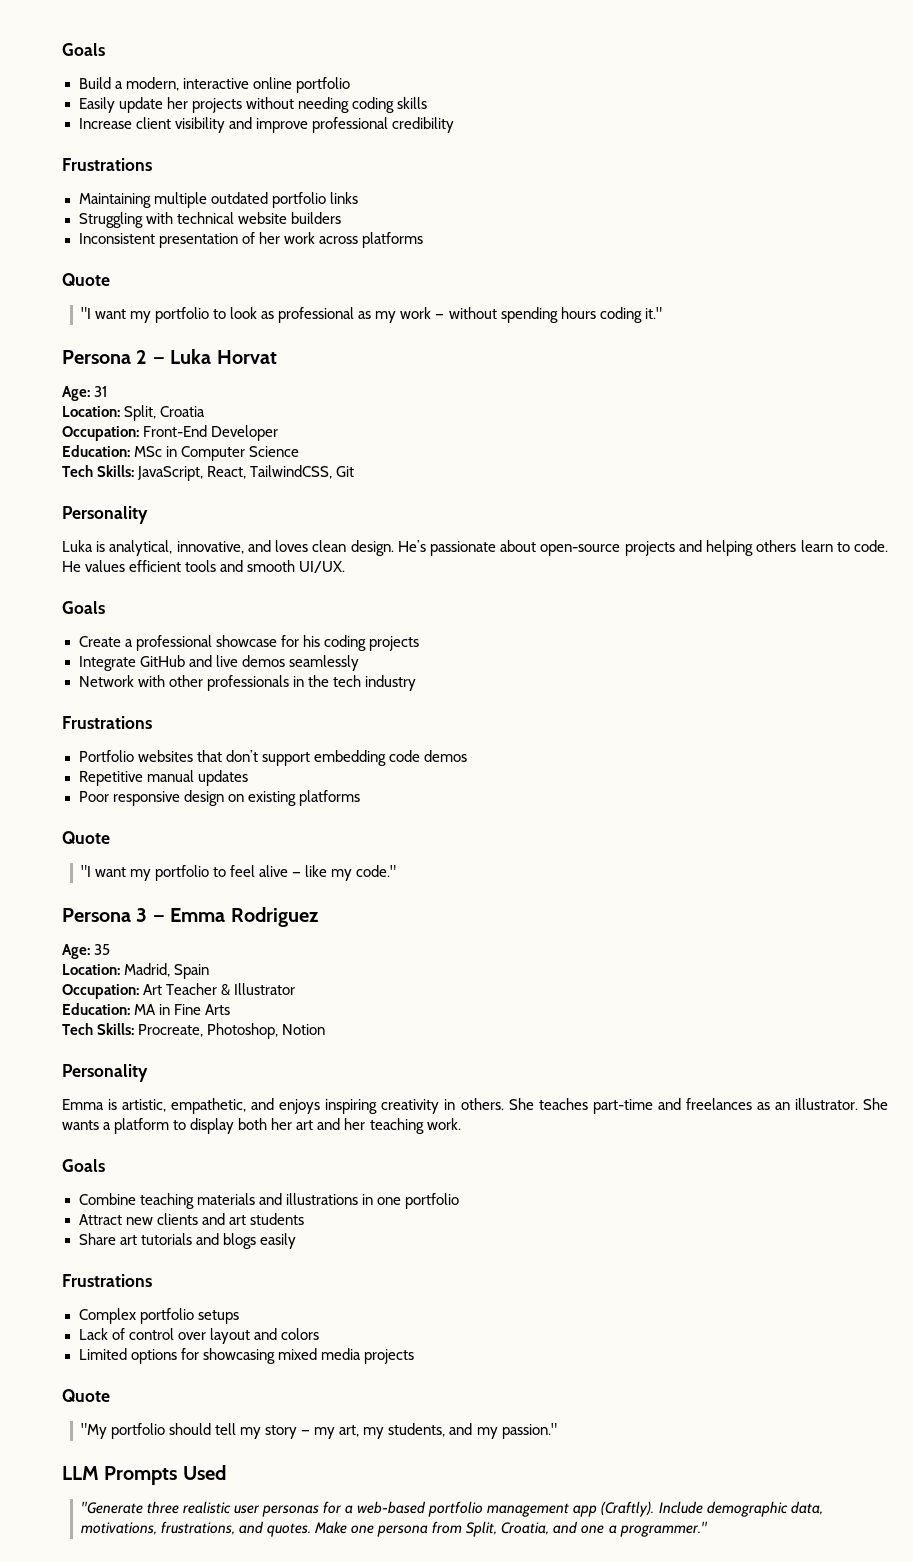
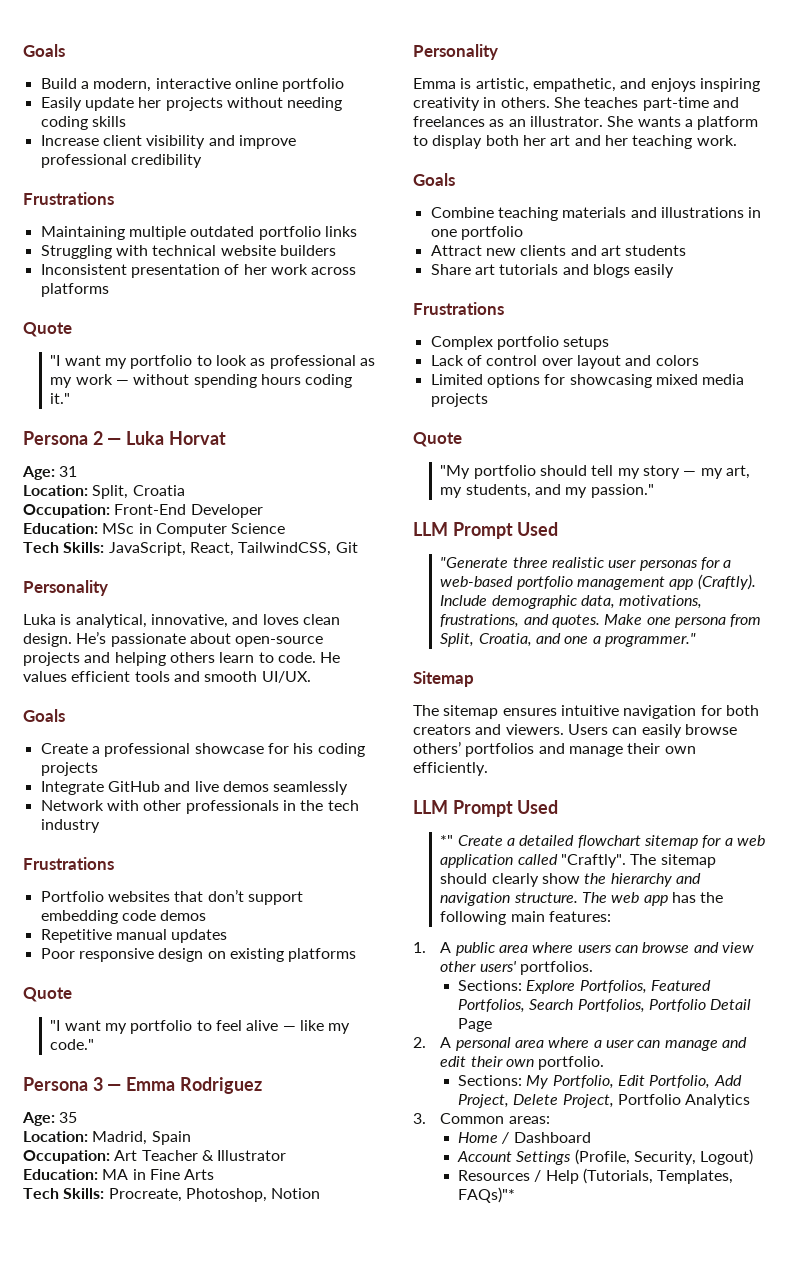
  "My portfolio should tell my story — my art, my students, and my passion."
- LLM Prompts Used
+ LLM Prompt Used
+ Sitemap
+ The sitemap ensures intuitive navigation for both creators and viewers. Users can easily browse others’ portfolios and manage their own efficiently.
+ LLM Prompt Used
+ *" Create a detailed flowchart sitemap for a web application called "Craftly". The sitemap should clearly show the hierarchy and navigation structure. The web app has the following main features:
+ 1. A public area where users can browse and view other users' portfolios.
+ Sections: Explore Portfolios, Featured Portfolios, Search Portfolios, Portfolio Detail Page
+ 2. A personal area where a user can manage and edit their own portfolio.
+ Sections: My Portfolio, Edit Portfolio, Add Project, Delete Project, Portfolio Analytics
+ 3. Common areas:
+ Home / Dashboard
+ Account Settings (Profile, Security, Logout)
+ Resources / Help (Tutorials, Templates, FAQs)"*

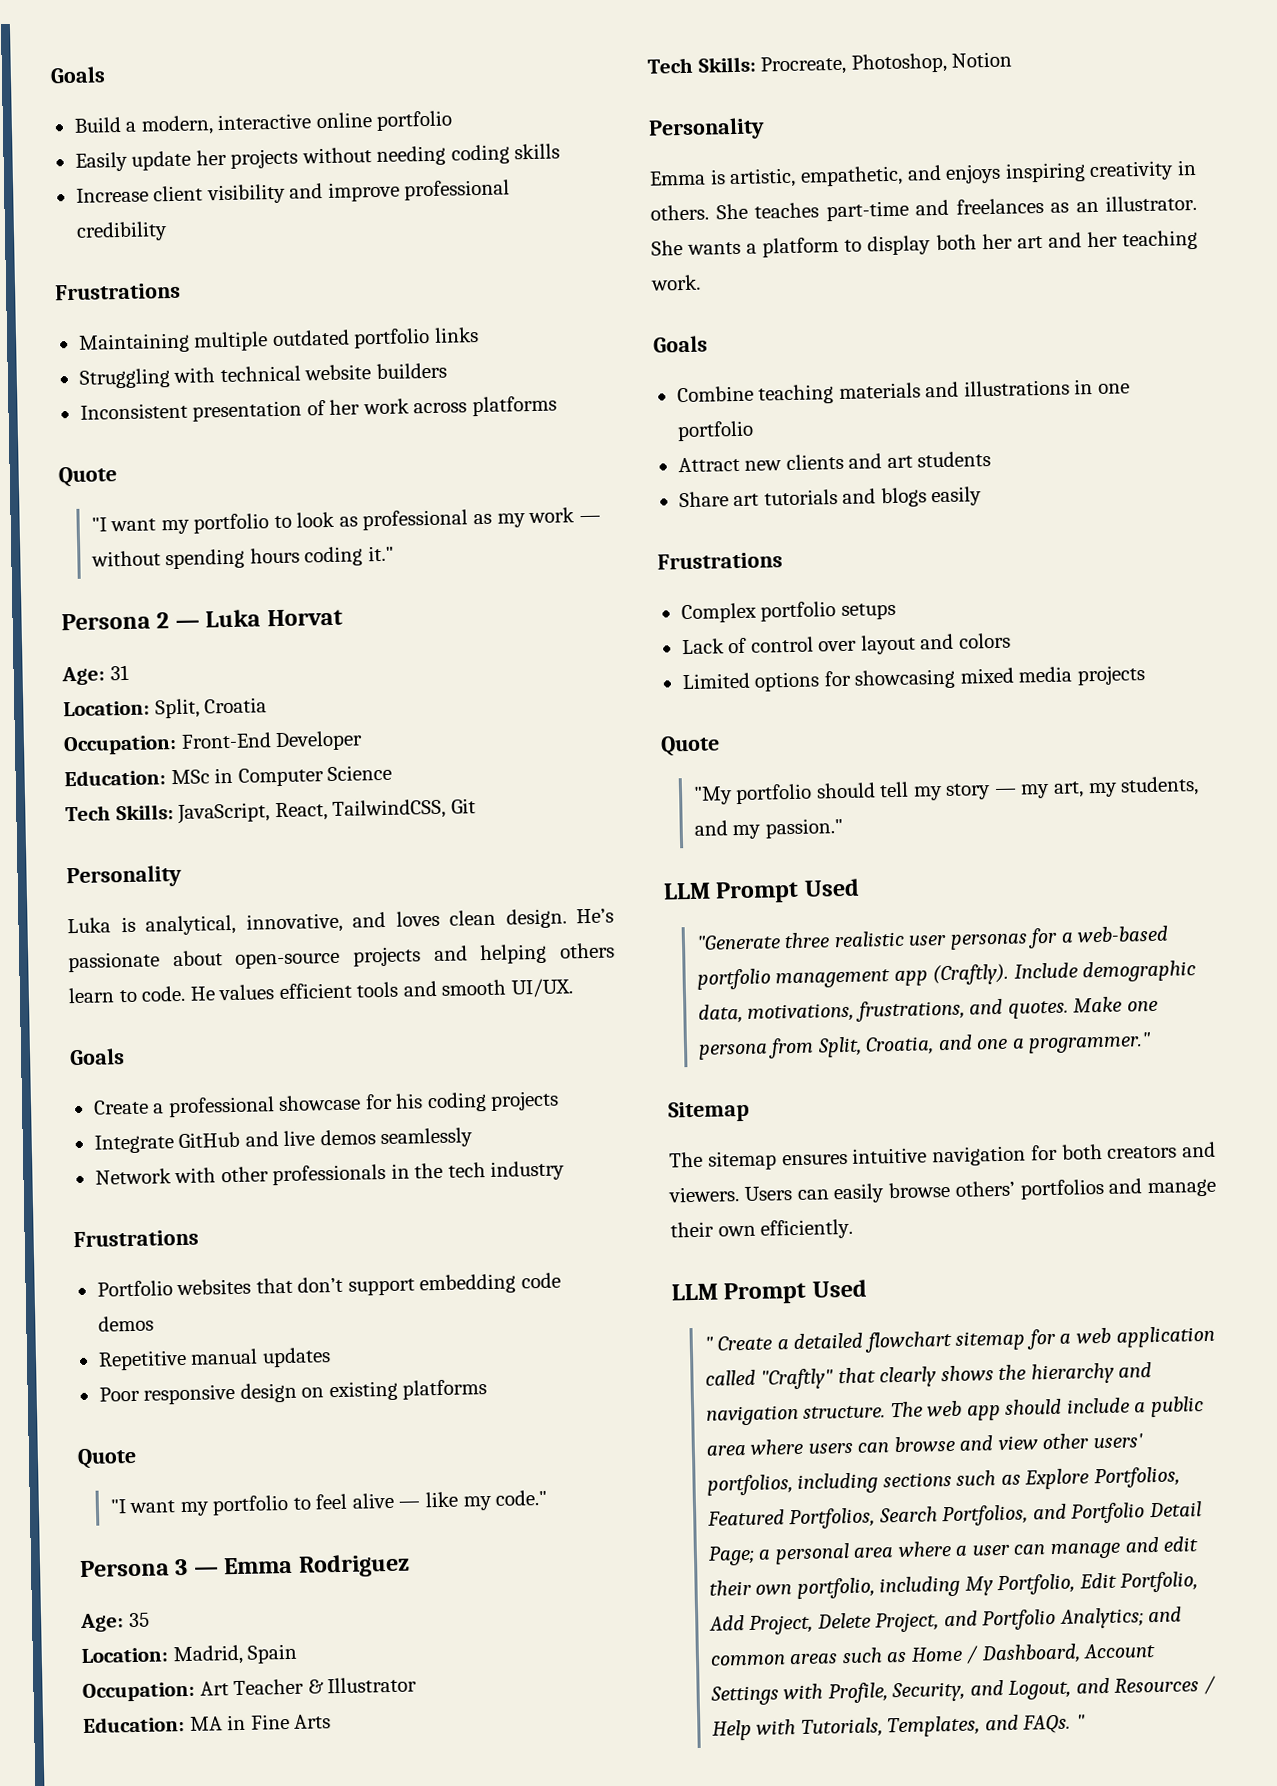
- *" Create a detailed flowchart sitemap for a web application called "Craftly". The sitemap should clearly show the hierarchy and navigation structure.
+ " Create a detailed flowchart sitemap for a web application called "Craftly" that clearly shows the hierarchy and navigation structure.
- The web app has the following main features:
- 1. A public area where users can browse and view other users' portfolios.
- Sections: Explore Portfolios, Featured Portfolios, Search Portfolios, Portfolio Detail Page
- 2. A personal area where a user can manage and edit their own portfolio.
- Sections: My Portfolio, Edit Portfolio, Add Project, Delete Project, Portfolio Analytics
- 3. Common areas:
- Home / Dashboard
- Account Settings (Profile, Security, Logout)
- Resources / Help (Tutorials, Templates, FAQs)"*
+ The web app should include a public area where users can browse and view other users' portfolios, including sections such as Explore Portfolios, Featured Portfolios, Search Portfolios, and Portfolio Detail Page; a personal area where a user can manage and edit their own portfolio, including My Portfolio, Edit Portfolio, Add Project, Delete Project, and Portfolio Analytics; and common areas such as Home / Dashboard, Account Settings with Profile, Security, and Logout, and Resources / Help with Tutorials, Templates, and FAQs. "

